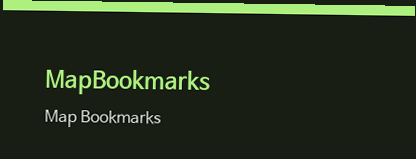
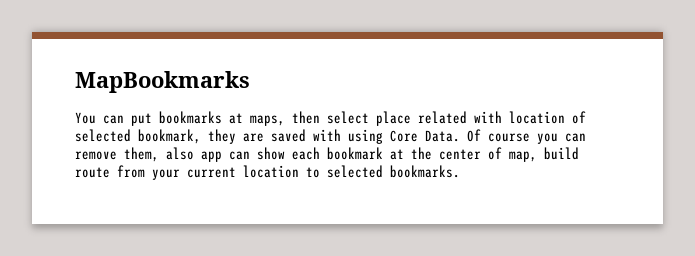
- Map Bookmarks
+ You can put bookmarks at maps, then select place related with location of selected bookmark, they are saved with using Core Data. Of course you can remove them, also app can show each bookmark at the center of map, build route from your current location to selected bookmarks.

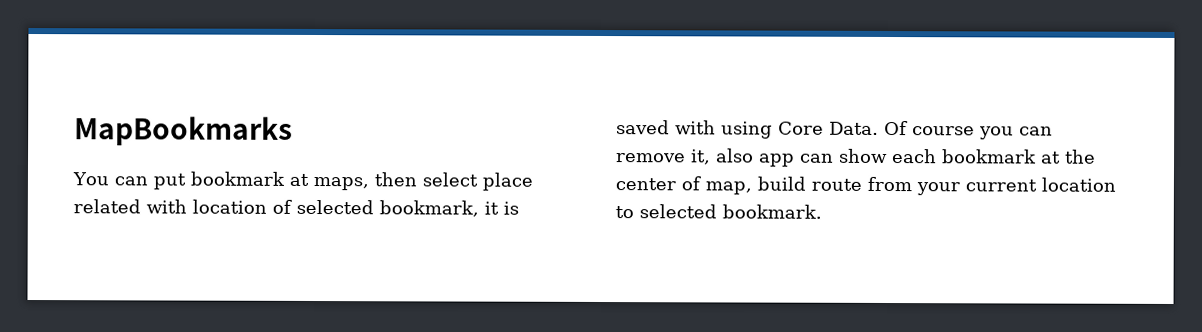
- You can put bookmarks at maps, then select place related with location of selected bookmark, they are saved with using Core Data.
+ You can put bookmark at maps, then select place related with location of selected bookmark, it is saved with using Core Data.
- Of course you can remove them, also app can show each bookmark at the center of map, build route from your current location to selected bookmarks.
+ Of course you can remove it, also app can show each bookmark at the center of map, build route from your current location to selected bookmark.

